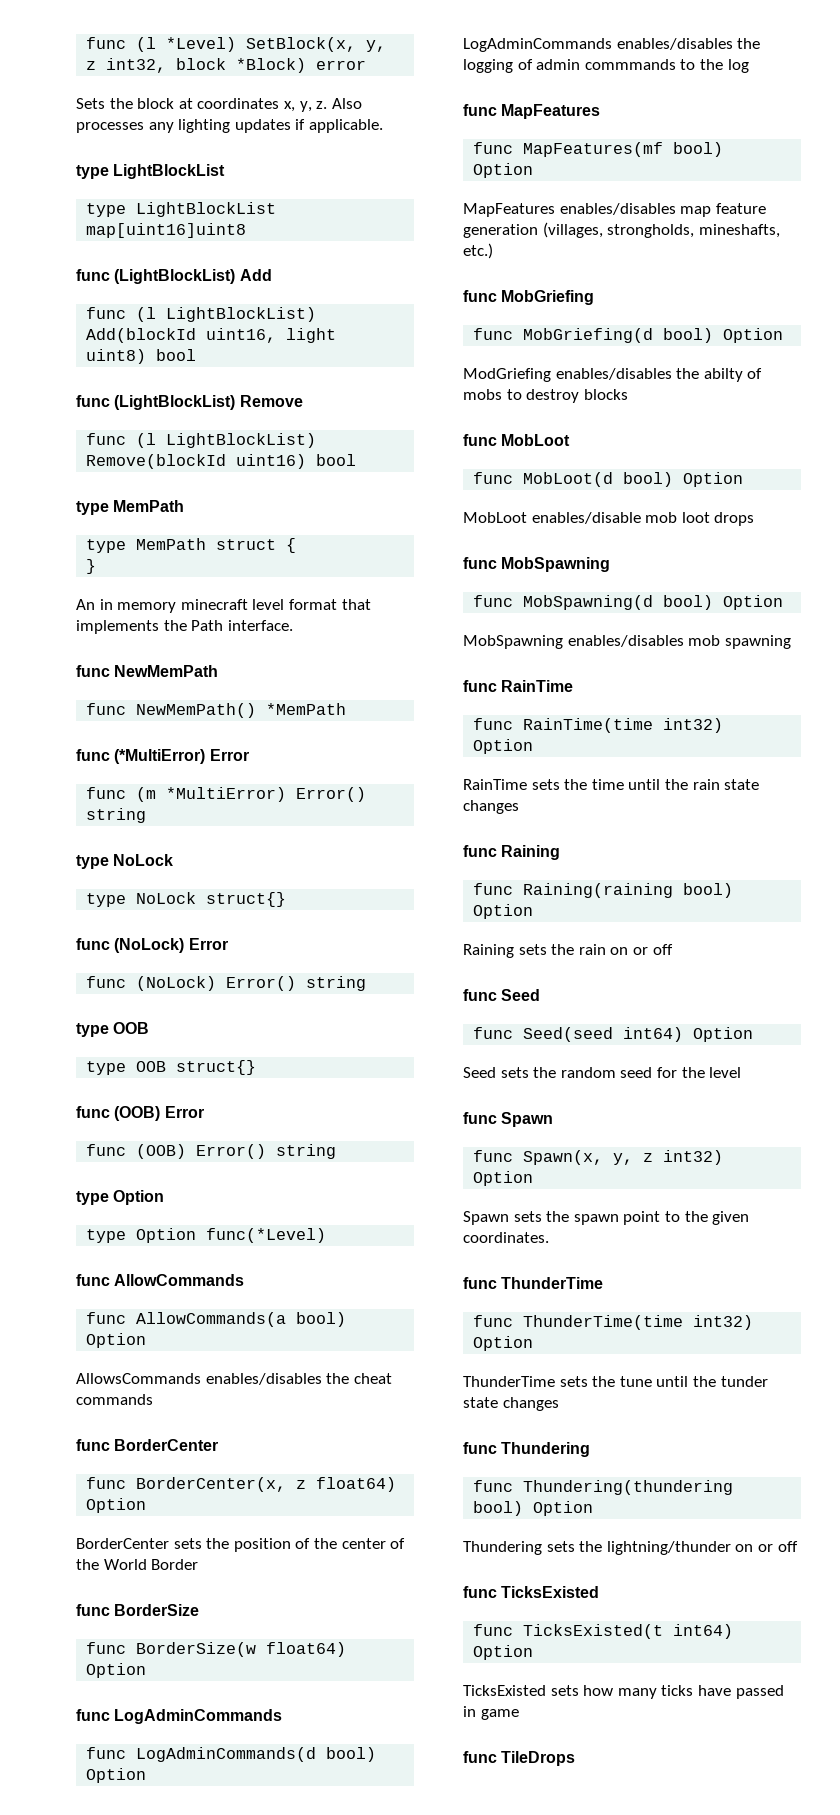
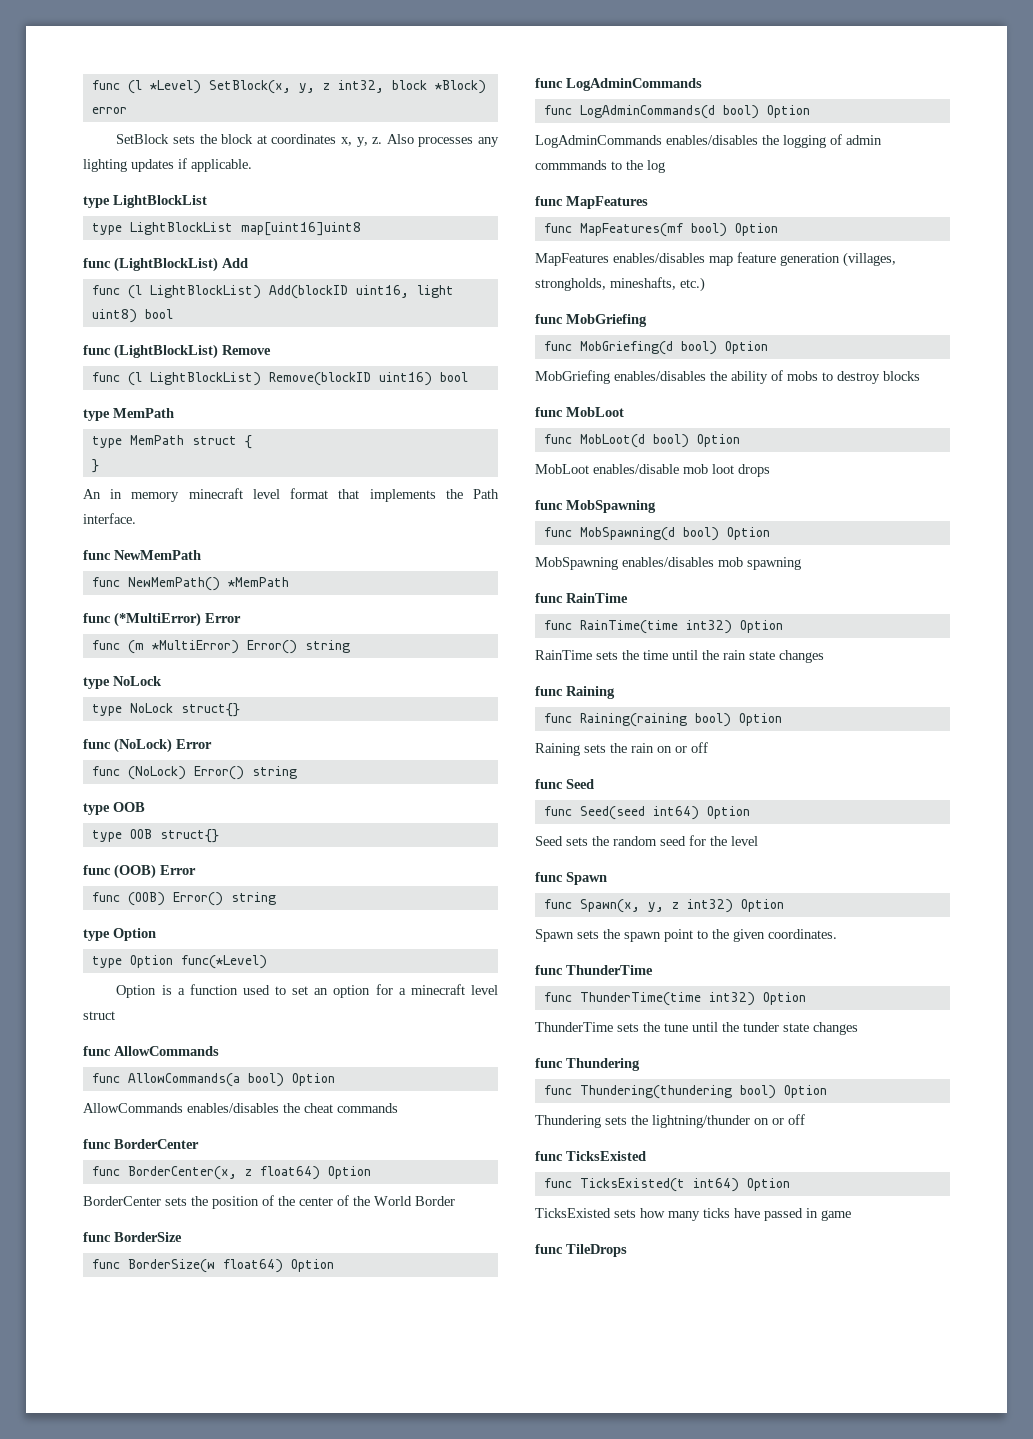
- Sets the block at coordinates x, y, z.
+ SetBlock sets the block at coordinates x, y, z.
- func (l LightBlockList) Add(blockId uint16, light uint8) bool
+ func (l LightBlockList) Add(blockID uint16, light uint8) bool
- func (l LightBlockList) Remove(blockId uint16) bool
+ func (l LightBlockList) Remove(blockID uint16) bool
+ Option is a function used to set an option for a minecraft level struct
- AllowsCommands enables/disables the cheat commands
+ AllowCommands enables/disables the cheat commands
- ModGriefing enables/disables the abilty of mobs to destroy blocks
+ MobGriefing enables/disables the ability of mobs to destroy blocks

